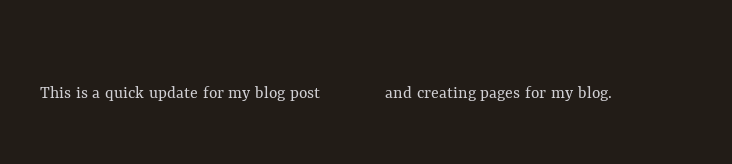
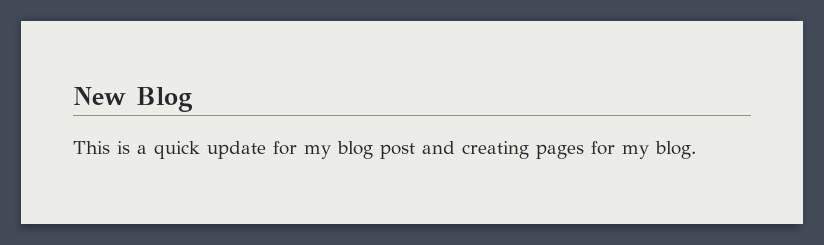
+ New Blog

